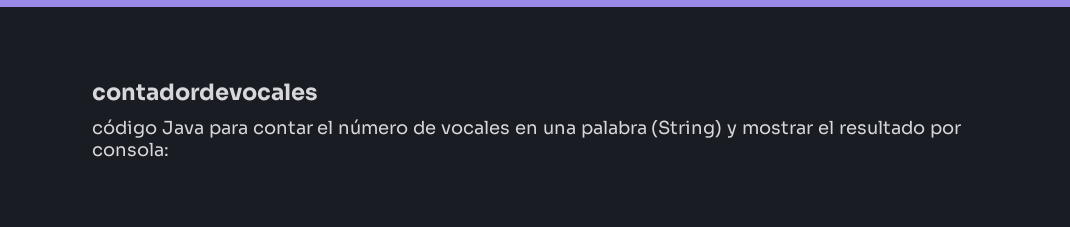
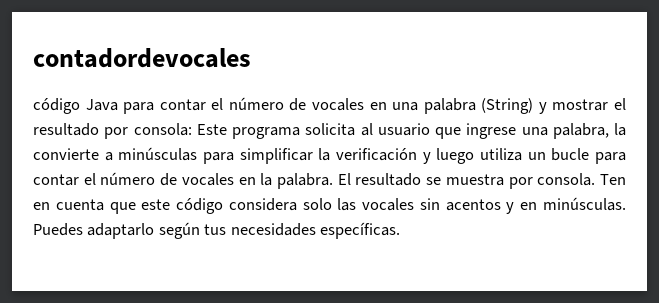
- código Java para contar el número de vocales en una palabra (String) y mostrar el resultado por consola:
+ código Java para contar el número de vocales en una palabra (String) y mostrar el resultado por consola: Este programa solicita al usuario que ingrese una palabra, la convierte a minúsculas para simplificar la verificación y luego utiliza un bucle para contar el número de vocales en la palabra. El resultado se muestra por consola. Ten en cuenta que este código considera solo las vocales sin acentos y en minúsculas. Puedes adaptarlo según tus necesidades específicas.

